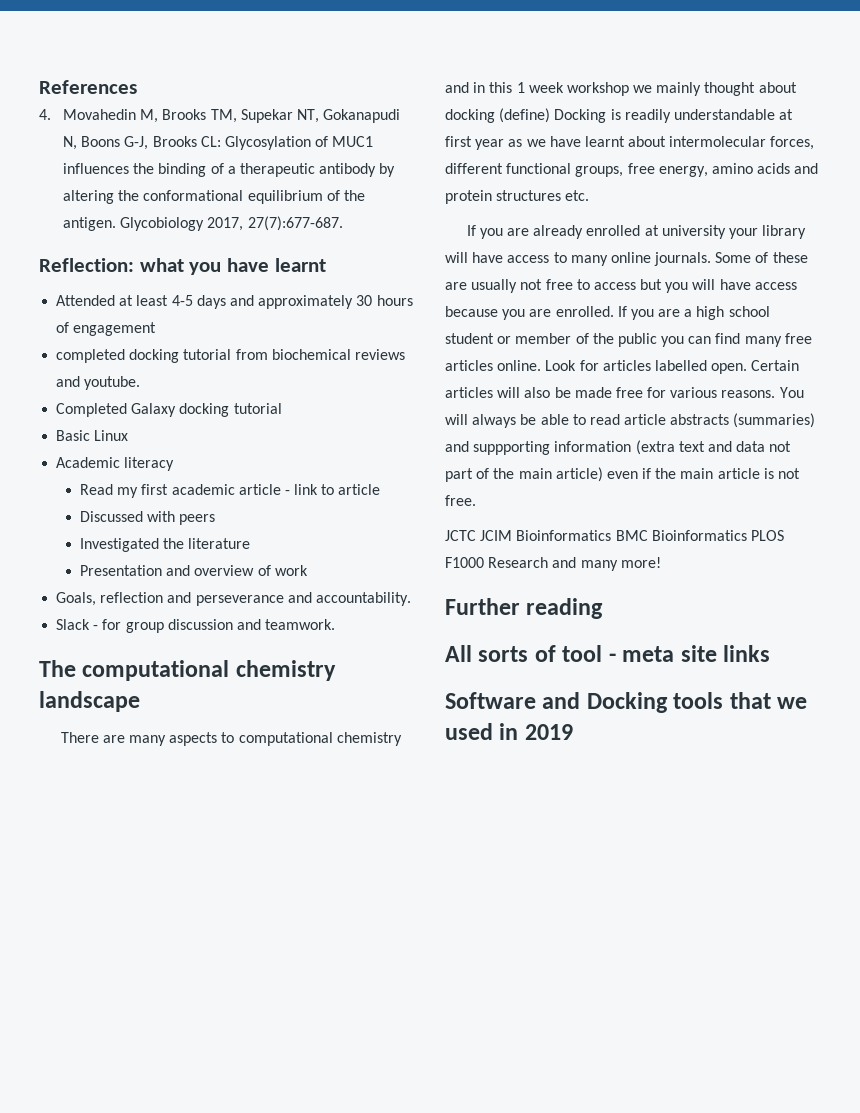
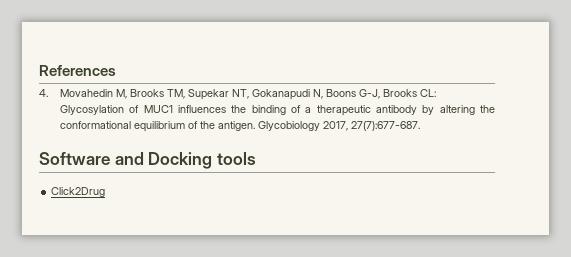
- Reflection: what you have learnt
- Attended at least 4-5 days and approximately 30 hours of engagement
- completed docking tutorial from biochemical reviews and youtube.
- Completed Galaxy docking tutorial
- Basic Linux
- Academic literacy
- Read my first academic article - link to article
- Discussed with peers
- Investigated the literature
- Presentation and overview of work
- Goals, reflection and perseverance and accountability.
- Slack - for group discussion and teamwork.
- The computational chemistry landscape
- There are many aspects to computational chemistry and in this 1 week workshop we mainly thought about docking (define) Docking is readily understandable at first year as we have learnt about intermolecular forces, different functional groups, free energy, amino acids and protein structures etc.
- If you are already enrolled at university your library will have access to many online journals. Some of these are usually not free to access but you will have access because you are enrolled. If you are a high school student or member of the public you can find many free articles online. Look for articles labelled open. Certain articles will also be made free for various reasons. You will always be able to read article abstracts (summaries) and suppporting information (extra text and data not part of the main article) even if the main article is not free.
- JCTC JCIM Bioinformatics BMC Bioinformatics PLOS F1000 Research and many more!
- Further reading
- All sorts of tool - meta site links
- Software and Docking tools that we used in 2019
+ Software and Docking tools
+ Click2Drug

